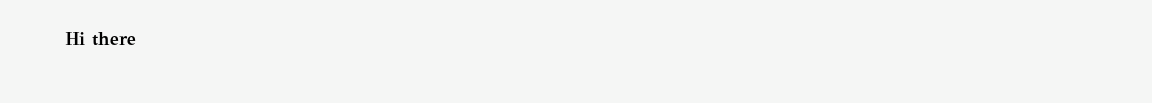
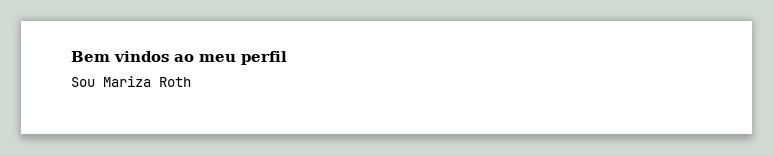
- Hi there
+ Bem vindos ao meu perfil
+ Sou Mariza Roth

